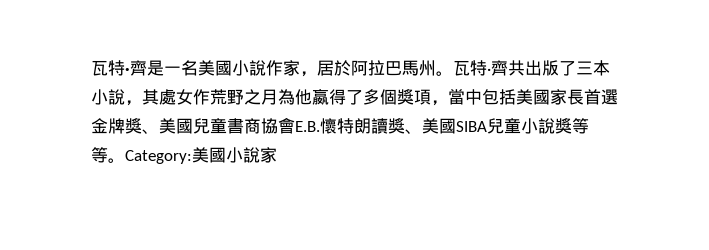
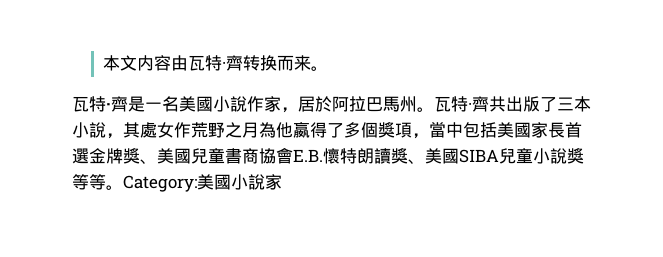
+ 本文内容由瓦特·齊转换而来。

